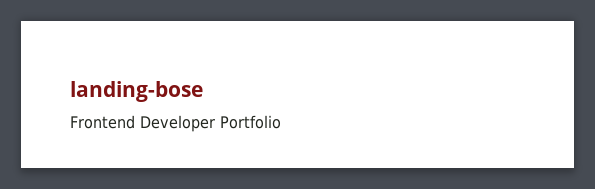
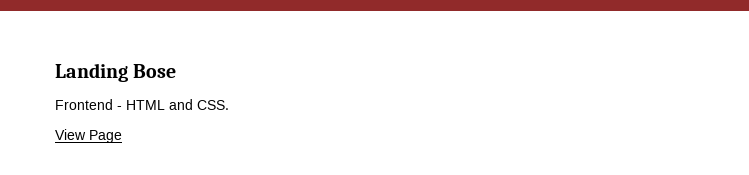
- landing-bose
+ Landing Bose
- Frontend Developer Portfolio
+ Frontend - HTML and CSS.
+ View Page

